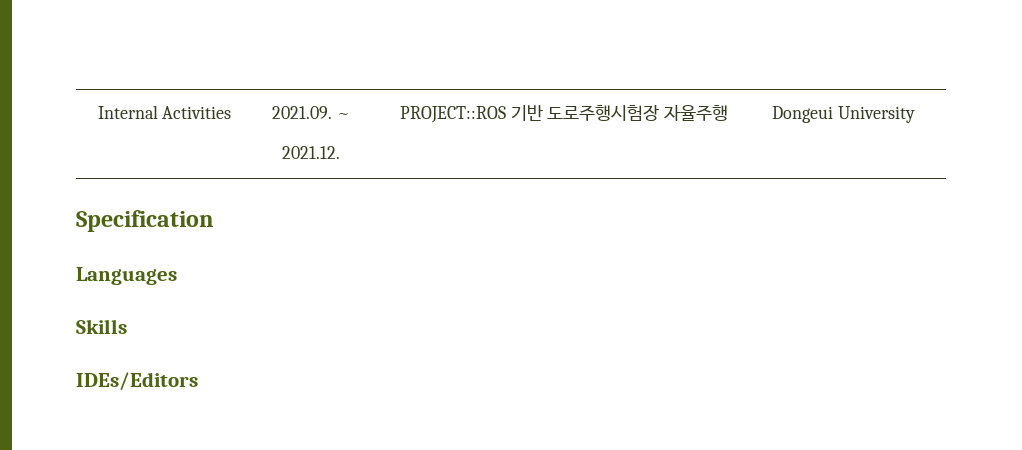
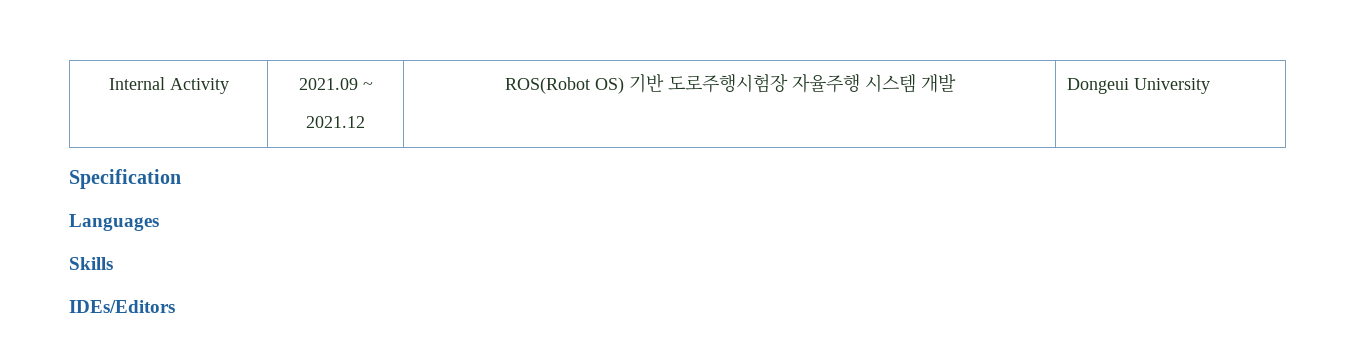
- Internal Activities | 2021.09. ~
- 2021.12. | PROJECT::ROS 기반 도로주행시험장 자율주행 | Dongeui University
+ Internal Activity | 2021.09 ~
+ 2021.12 | ROS(Robot OS) 기반 도로주행시험장 자율주행 시스템 개발 | Dongeui University

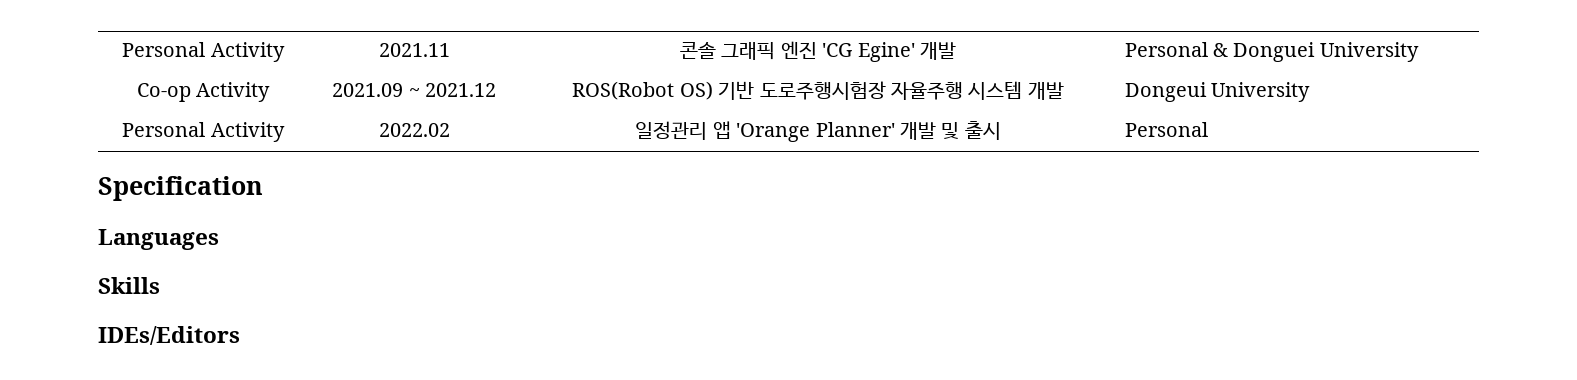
- Internal Activity | 2021.09 ~
- 2021.12 | ROS(Robot OS) 기반 도로주행시험장 자율주행 시스템 개발 | Dongeui University
+ Personal Activity | 2021.11 | 콘솔 그래픽 엔진 'CG Egine' 개발 | Personal & Donguei University
+ Co-op Activity | 2021.09 ~ 2021.12 | ROS(Robot OS) 기반 도로주행시험장 자율주행 시스템 개발 | Dongeui University
+ Personal Activity | 2022.02 | 일정관리 앱 'Orange Planner' 개발 및 출시 | Personal

